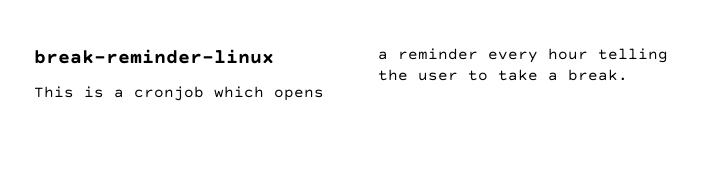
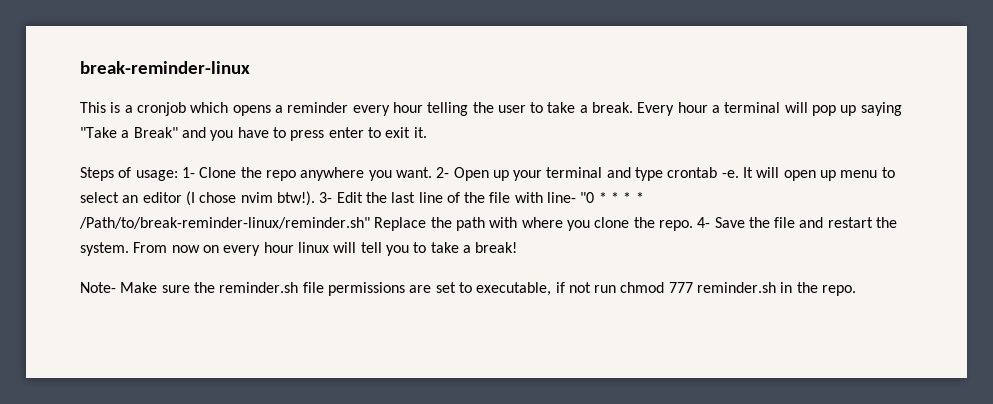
+ Every hour a terminal will pop up saying "Take a Break" and you have to press enter to exit it.
+ Steps of usage: 1- Clone the repo anywhere you want. 2- Open up your terminal and type crontab -e. It will open up menu to select an editor (I chose nvim btw!). 3- Edit the last line of the file with line- "0 * * * * /Path/to/break-reminder-linux/reminder.sh" Replace the path with where you clone the repo. 4- Save the file and restart the system. From now on every hour linux will tell you to take a break!
+ Note- Make sure the reminder.sh file permissions are set to executable, if not run chmod 777 reminder.sh in the repo.

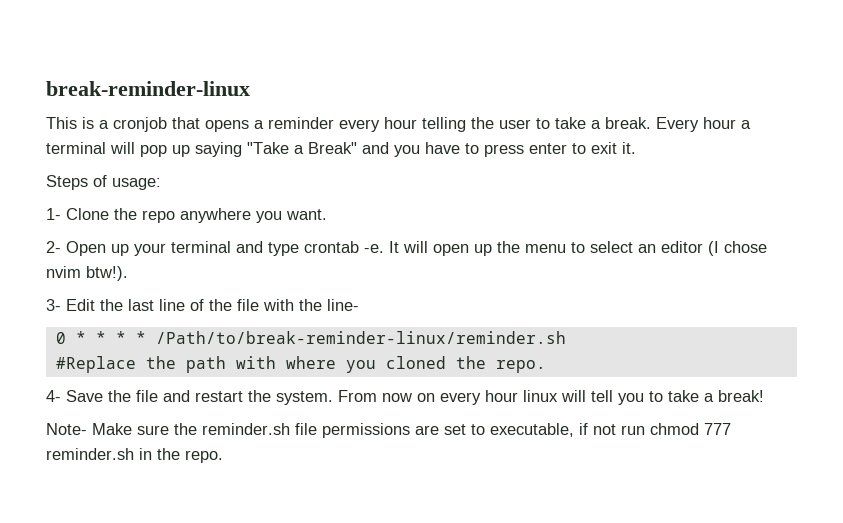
- This is a cronjob which opens a reminder every hour telling the user to take a break.
+ This is a cronjob that opens a reminder every hour telling the user to take a break.
- Steps of usage: 1- Clone the repo anywhere you want. 2- Open up your terminal and type crontab -e.
+ Steps of usage:
+ 1- Clone the repo anywhere you want.
+ 2- Open up your terminal and type crontab -e.
- It will open up menu to select an editor (I chose nvim btw!). 3- Edit the last line of the file with line- "0 * * * * /Path/to/break-reminder-linux/reminder.sh" Replace the path with where you clone the repo. 4- Save the file and restart the system.
+ It will open up the menu to select an editor (I chose nvim btw!).
+ 3- Edit the last line of the file with the line-
+ 0 * * * * /Path/to/break-reminder-linux/reminder.sh
+ #Replace the path with where you cloned the repo.
+ 4- Save the file and restart the system.

